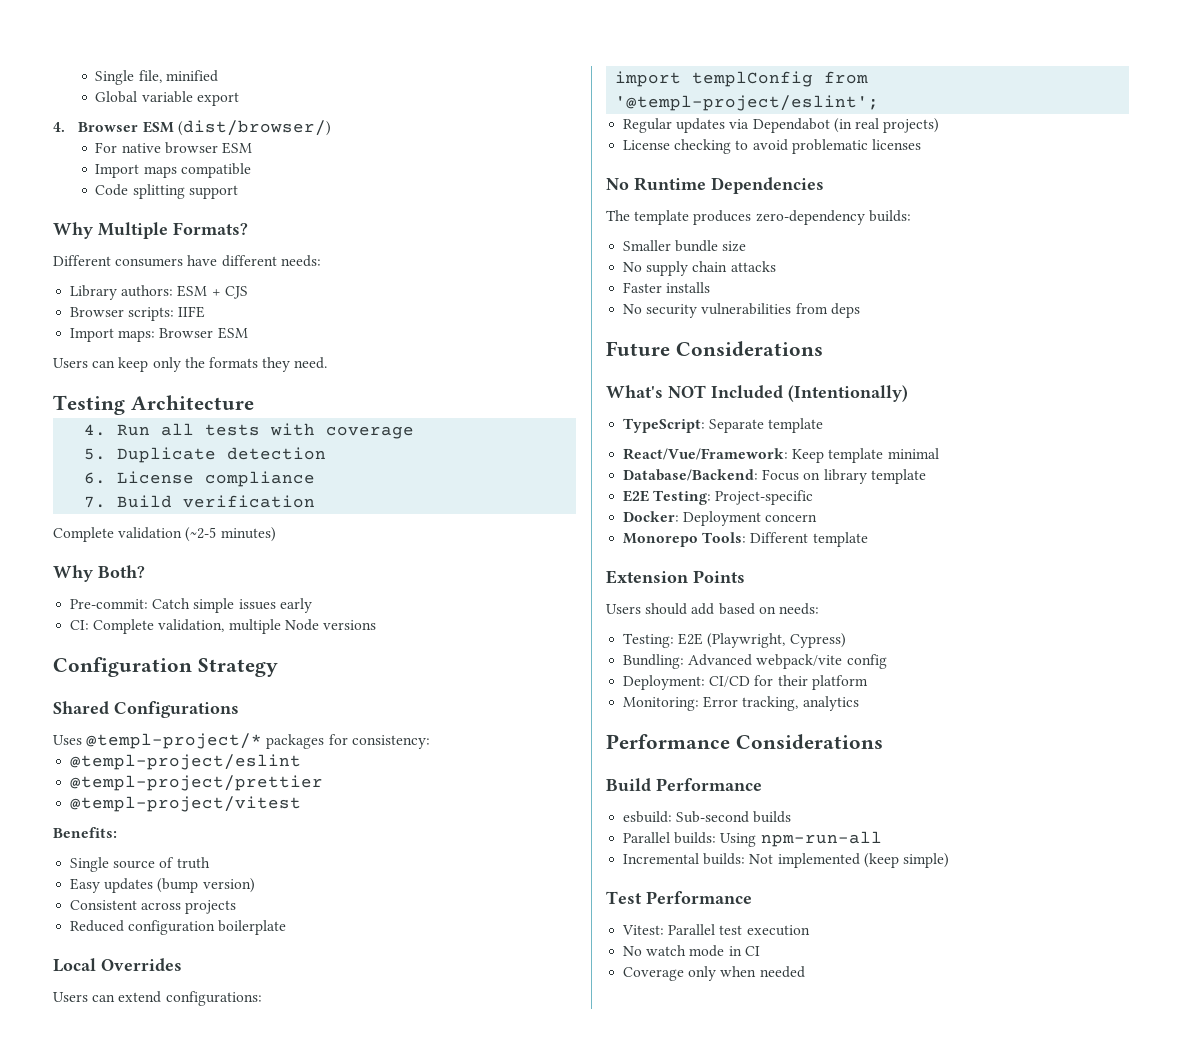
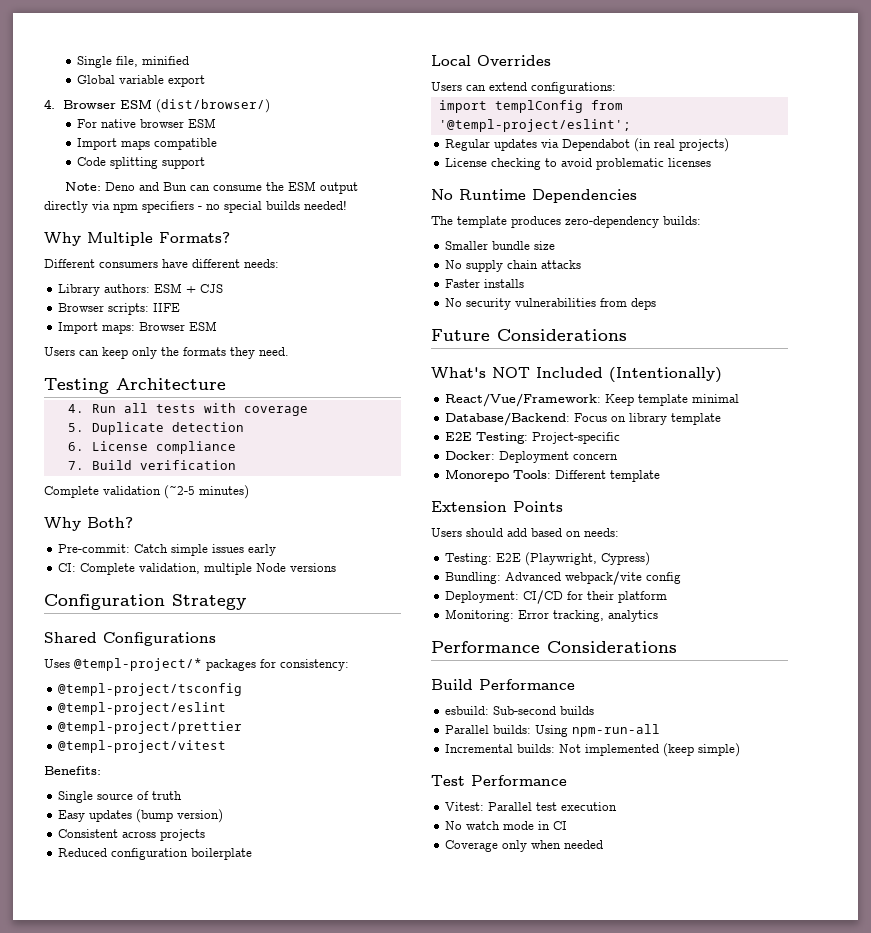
+ Note: Deno and Bun can consume the ESM output directly via npm specifiers - no special builds needed!
+ @templ-project/tsconfig
- TypeScript: Separate template

